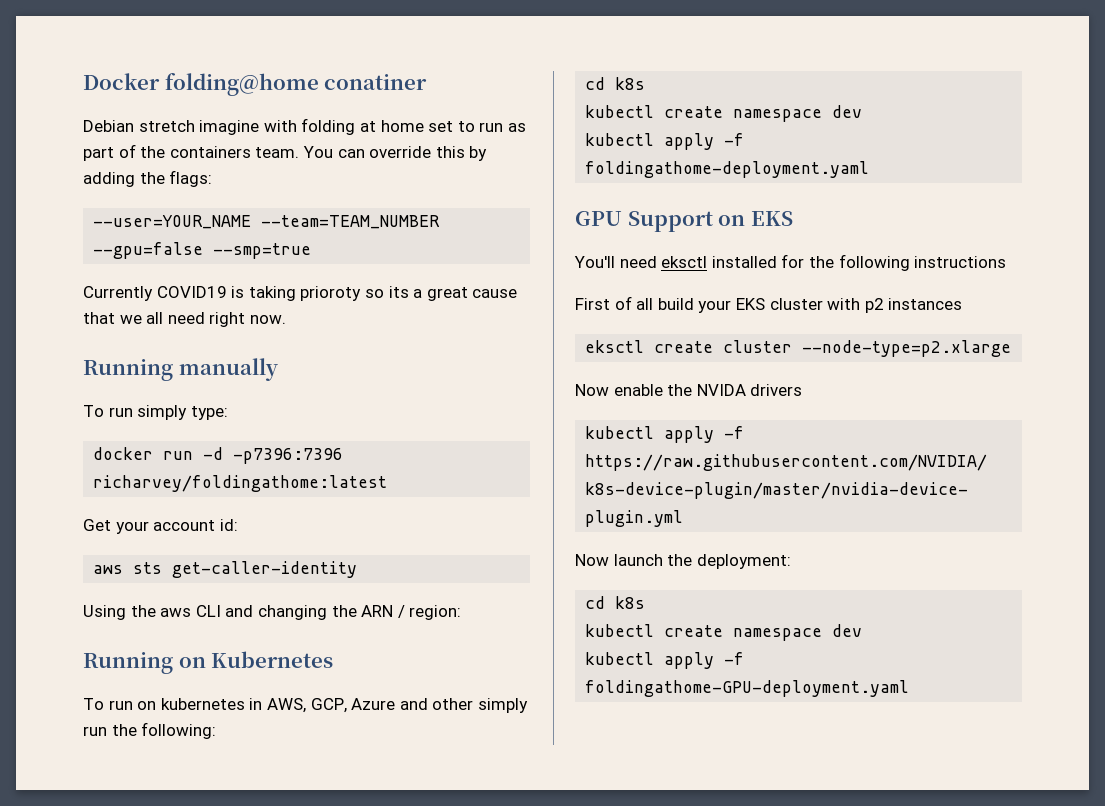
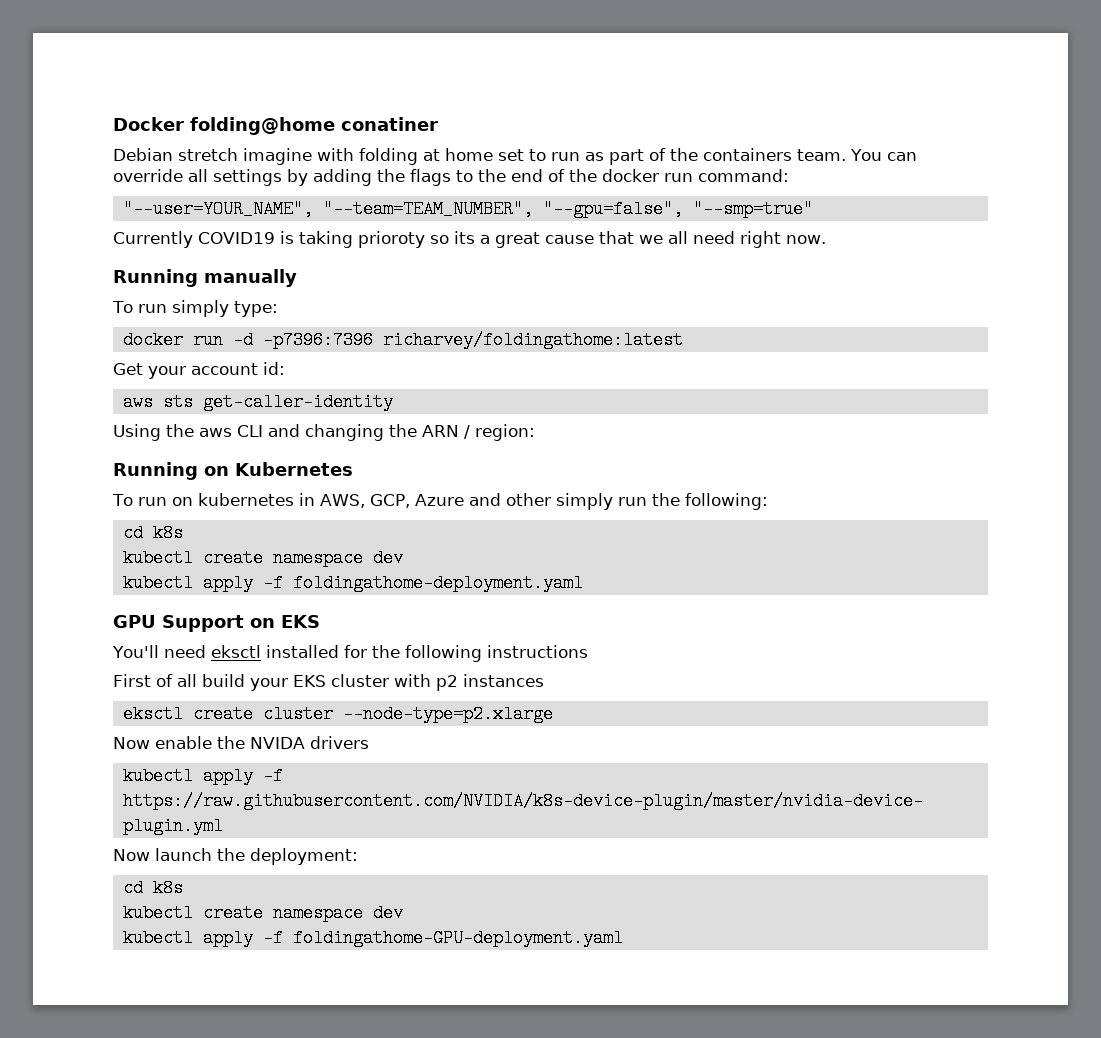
- You can override this by adding the flags:
- --user=YOUR_NAME --team=TEAM_NUMBER --gpu=false --smp=true
+ You can override all settings by adding the flags to the end of the docker run command:
+ "--user=YOUR_NAME", "--team=TEAM_NUMBER", "--gpu=false", "--smp=true"

